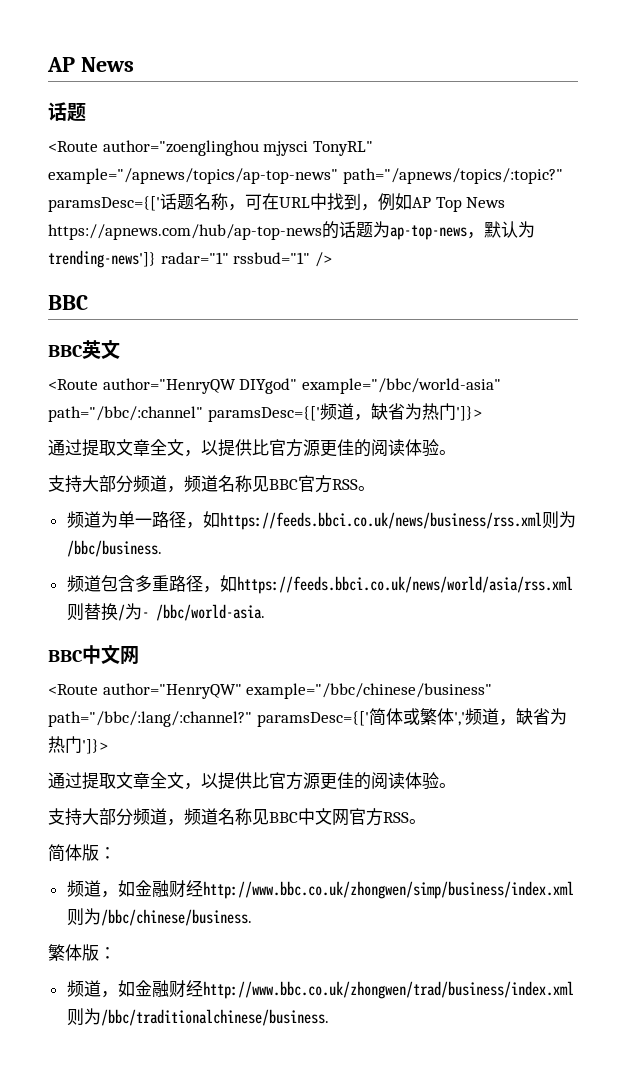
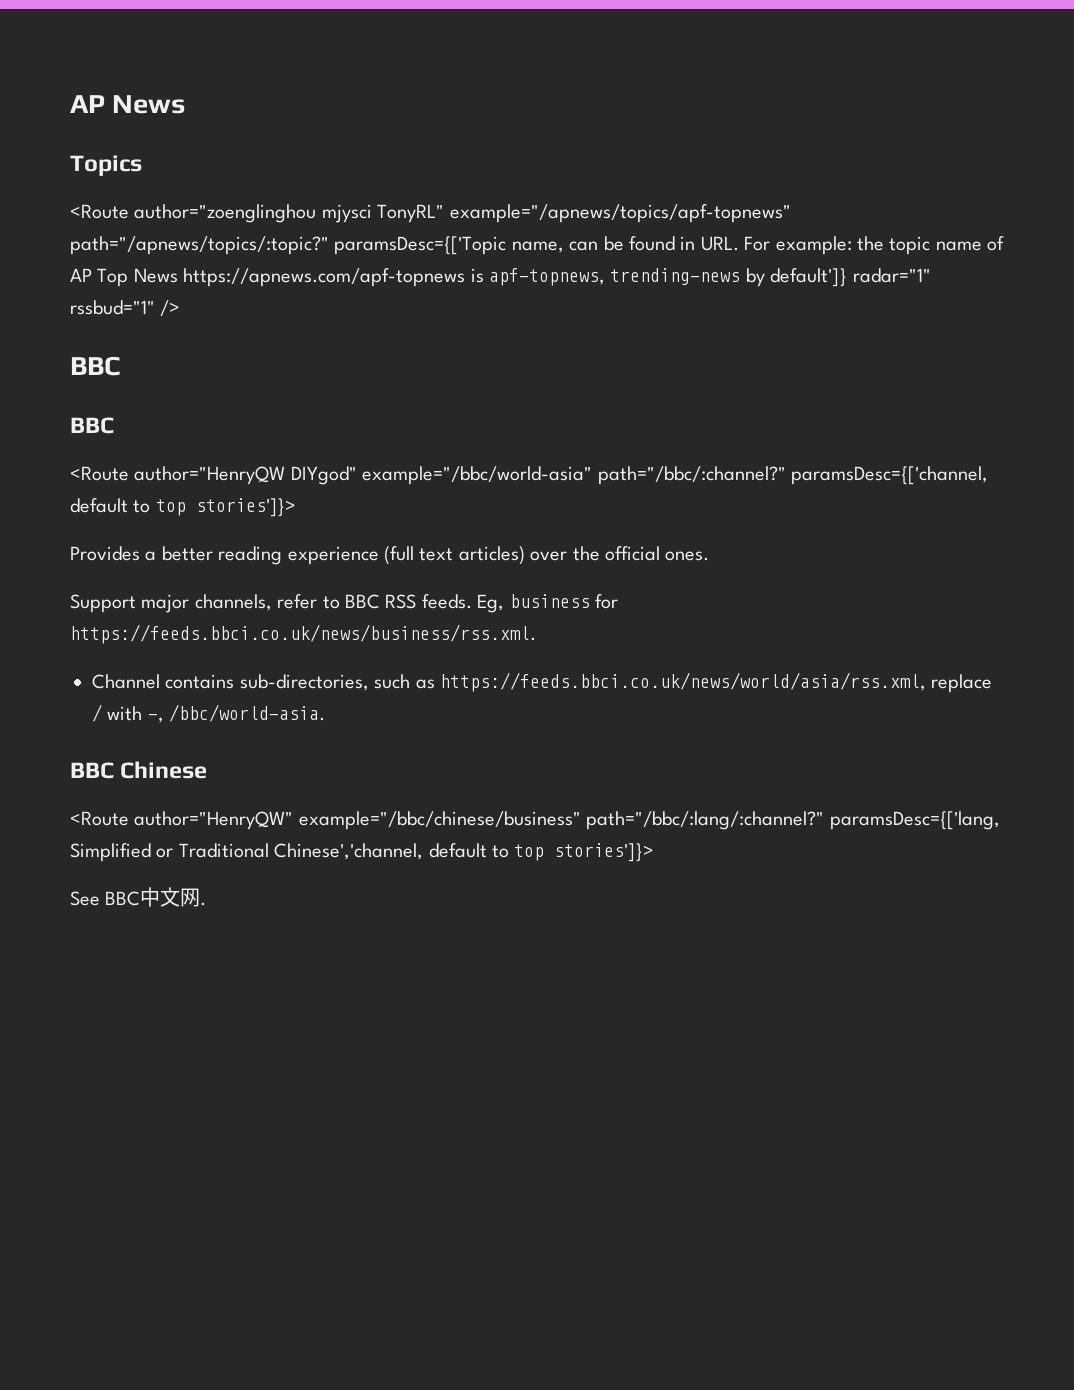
  AP News
- 话题
+ Topics
- <Route author="zoenglinghou mjysci TonyRL" example="/apnews/topics/ap-top-news" path="/apnews/topics/:topic?" paramsDesc={['话题名称，可在URL中找到，例如AP Top News https://apnews.com/hub/ap-top-news的话题为ap-top-news，默认为trending-news']} radar="1" rssbud="1" />
+ <Route author="zoenglinghou mjysci TonyRL" example="/apnews/topics/apf-topnews" path="/apnews/topics/:topic?" paramsDesc={['Topic name, can be found in URL. For example: the topic name of AP Top News https://apnews.com/apf-topnews is apf-topnews, trending-news by default']} radar="1" rssbud="1" />
  BBC
- BBC英文
+ BBC
- <Route author="HenryQW DIYgod" example="/bbc/world-asia" path="/bbc/:channel" paramsDesc={['频道，缺省为热门']}>
- 通过提取文章全文，以提供比官方源更佳的阅读体验。
- 支持大部分频道，频道名称见BBC官方RSS。
- 频道为单一路径，如https://feeds.bbci.co.uk/news/business/rss.xml则为/bbc/business.
- 频道包含多重路径，如https://feeds.bbci.co.uk/news/world/asia/rss.xml则替换/为- /bbc/world-asia.
- BBC中文网
+ <Route author="HenryQW DIYgod" example="/bbc/world-asia" path="/bbc/:channel?" paramsDesc={['channel, default to top stories']}>
+ Provides a better reading experience (full text articles) over the official ones.
+ Support major channels, refer to BBC RSS feeds. Eg, business for https://feeds.bbci.co.uk/news/business/rss.xml.
+ Channel contains sub-directories, such as https://feeds.bbci.co.uk/news/world/asia/rss.xml, replace / with -, /bbc/world-asia.
+ BBC Chinese
- <Route author="HenryQW" example="/bbc/chinese/business" path="/bbc/:lang/:channel?" paramsDesc={['简体或繁体','频道，缺省为热门']}>
- 通过提取文章全文，以提供比官方源更佳的阅读体验。
- 支持大部分频道，频道名称见BBC中文网官方RSS。
- 简体版：
- 频道，如金融财经http://www.bbc.co.uk/zhongwen/simp/business/index.xml则为/bbc/chinese/business.
- 繁体版：
- 频道，如金融财经http://www.bbc.co.uk/zhongwen/trad/business/index.xml则为/bbc/traditionalchinese/business.
+ <Route author="HenryQW" example="/bbc/chinese/business" path="/bbc/:lang/:channel?" paramsDesc={['lang, Simplified or Traditional Chinese','channel, default to top stories']}>
+ See BBC中文网.

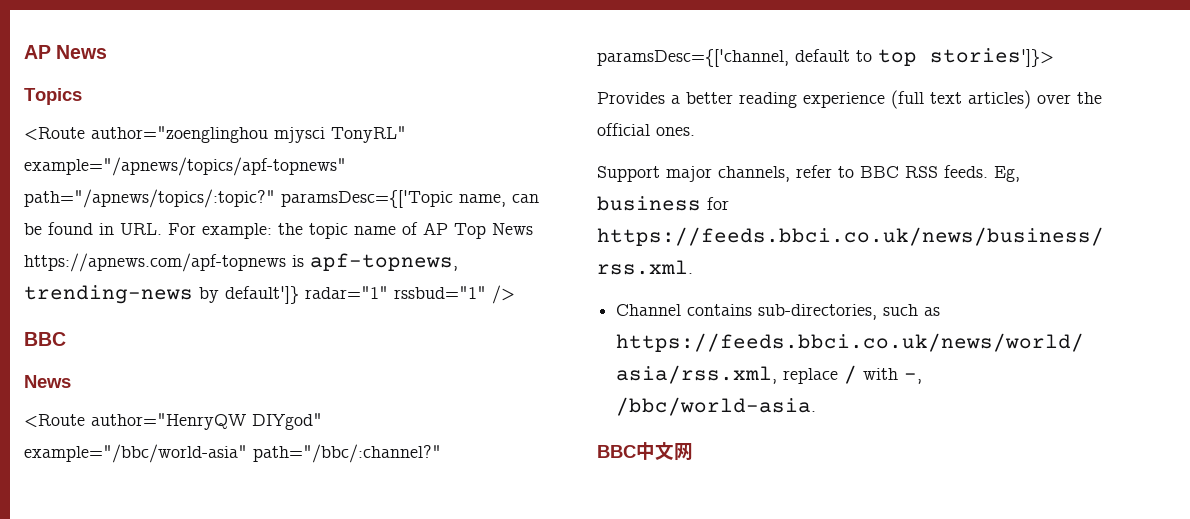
  <Route author="zoenglinghou mjysci TonyRL" example="/apnews/topics/apf-topnews" path="/apnews/topics/:topic?" paramsDesc={['Topic name, can be found in URL. For example: the topic name of AP Top News https://apnews.com/apf-topnews is apf-topnews, trending-news by default']} radar="1" rssbud="1" />
  BBC
- BBC
+ News
- BBC Chinese
- <Route author="HenryQW" example="/bbc/chinese/business" path="/bbc/:lang/:channel?" paramsDesc={['lang, Simplified or Traditional Chinese','channel, default to top stories']}>
- See BBC中文网.
+ BBC中文网

